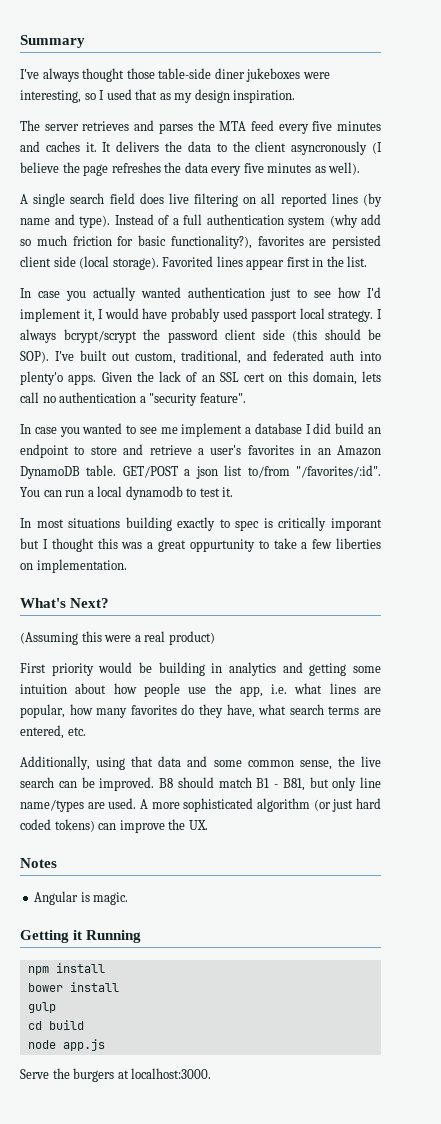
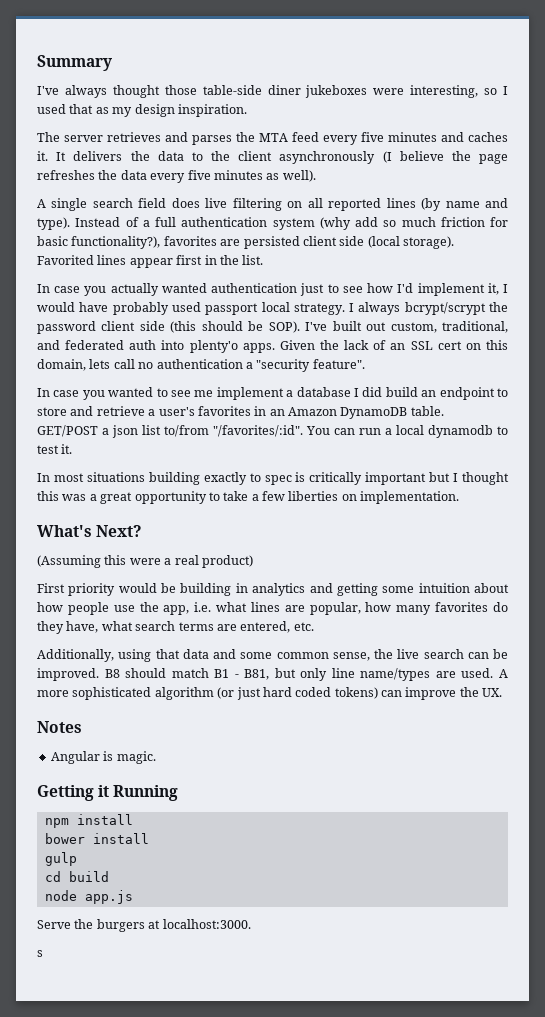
- It delivers the data to the client asyncronously (I believe the page refreshes the data every five minutes as well).
+ It delivers the data to the client asynchronously (I believe the page refreshes the data every five minutes as well).
- In most situations building exactly to spec is critically imporant but I thought this was a great oppurtunity to take a few liberties on implementation.
+ In most situations building exactly to spec is critically important but I thought this was a great opportunity to take a few liberties on implementation.
+ s

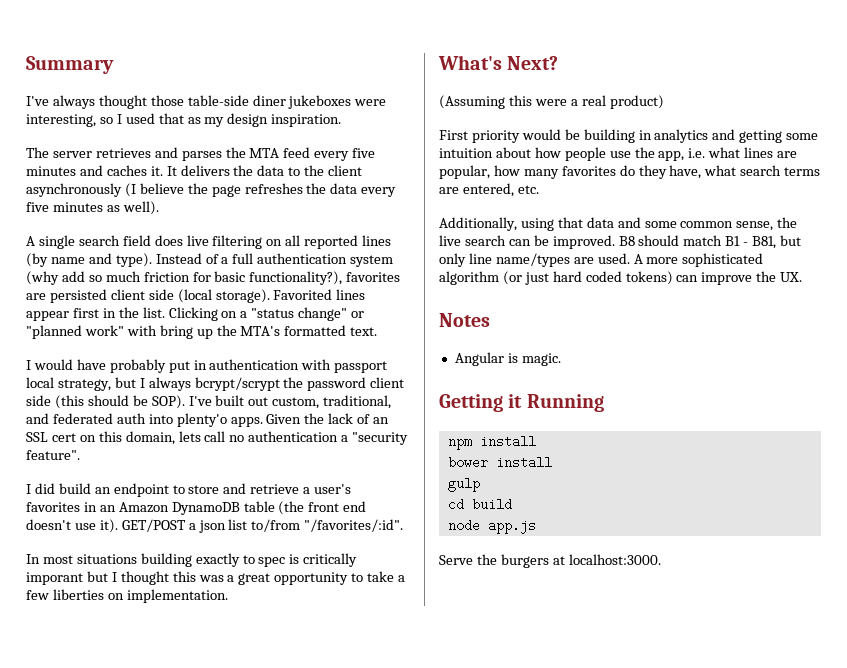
- Favorited lines appear first in the list.
- In case you actually wanted authentication just to see how I'd implement it, I would have probably used passport local strategy. I always bcrypt/scrypt the password client side (this should be SOP).
+ Favorited lines appear first in the list. Clicking on a "status change" or "planned work" with bring up the MTA's formatted text.
+ I would have probably put in authentication with passport local strategy, but I always bcrypt/scrypt the password client side (this should be SOP).
- In case you wanted to see me implement a database I did build an endpoint to store and retrieve a user's favorites in an Amazon DynamoDB table.
+ I did build an endpoint to store and retrieve a user's favorites in an Amazon DynamoDB table (the front end doesn't use it).
- You can run a local dynamodb to test it.
- In most situations building exactly to spec is critically important but I thought this was a great opportunity to take a few liberties on implementation.
+ In most situations building exactly to spec is critically imporant but I thought this was a great opportunity to take a few liberties on implementation.
- s

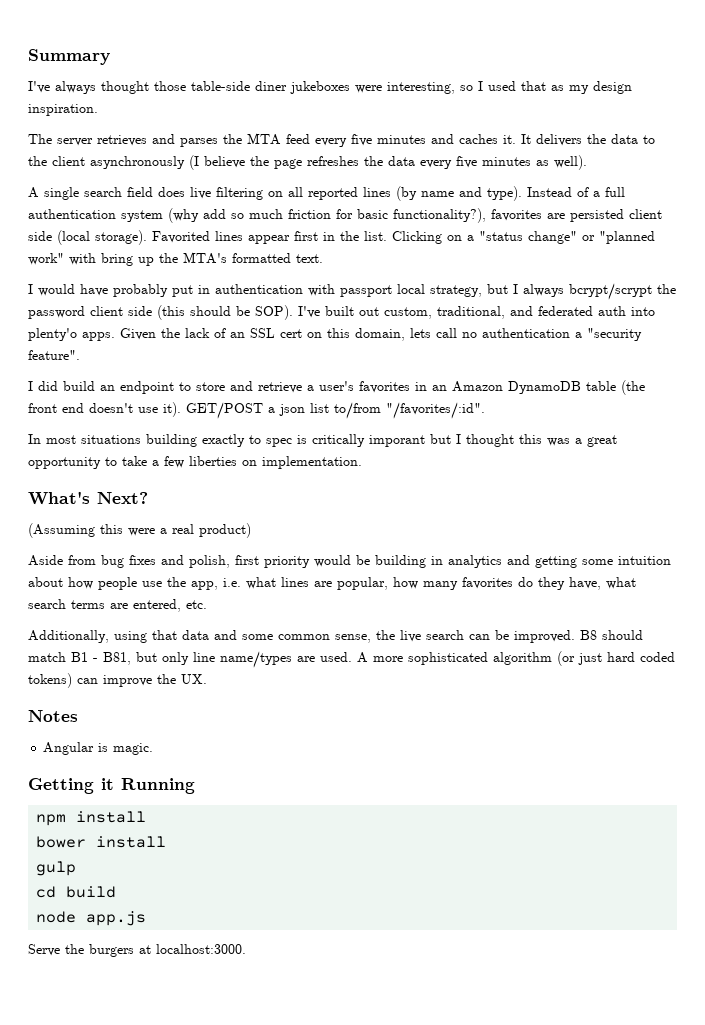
- First priority would be building in analytics and getting some intuition about how people use the app, i.e. what lines are popular, how many favorites do they have, what search terms are entered, etc.
+ Aside from bug fixes and polish, first priority would be building in analytics and getting some intuition about how people use the app, i.e. what lines are popular, how many favorites do they have, what search terms are entered, etc.

